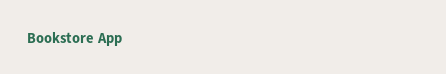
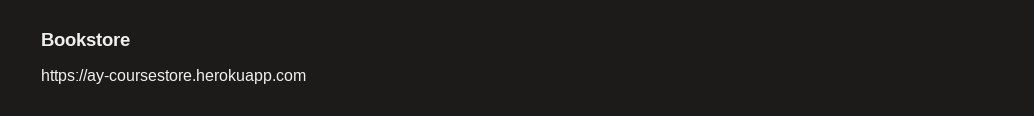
- Bookstore App
+ Bookstore
+ https://ay-coursestore.herokuapp.com

